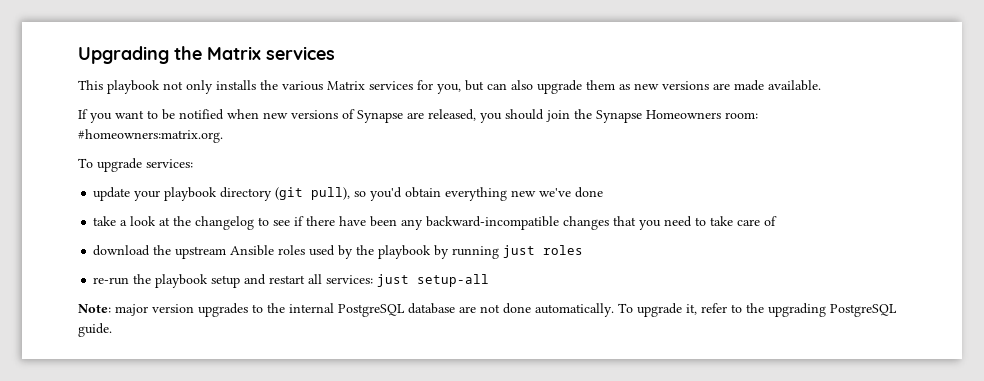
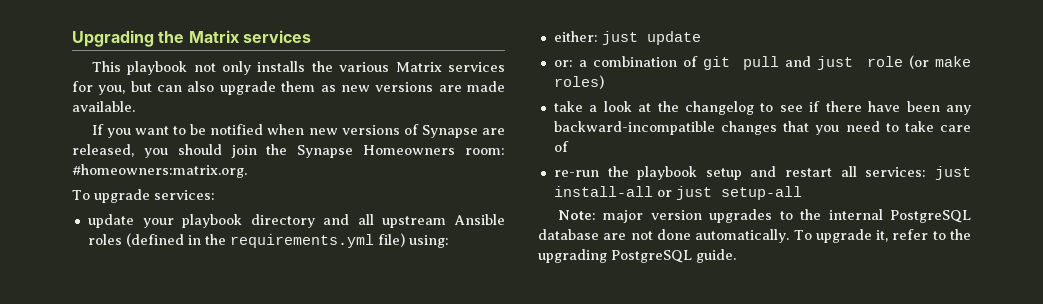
- update your playbook directory (git pull), so you'd obtain everything new we've done
+ update your playbook directory and all upstream Ansible roles (defined in the requirements.yml file) using:
+ either: just update
+ or: a combination of git pull and just role (or make roles)
- download the upstream Ansible roles used by the playbook by running just roles
- re-run the playbook setup and restart all services: just setup-all
+ re-run the playbook setup and restart all services: just install-all or just setup-all

